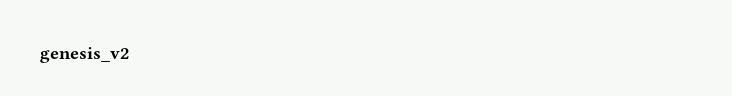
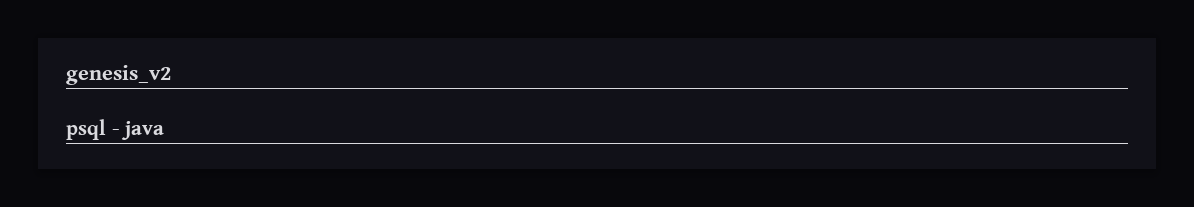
+ psql - java

